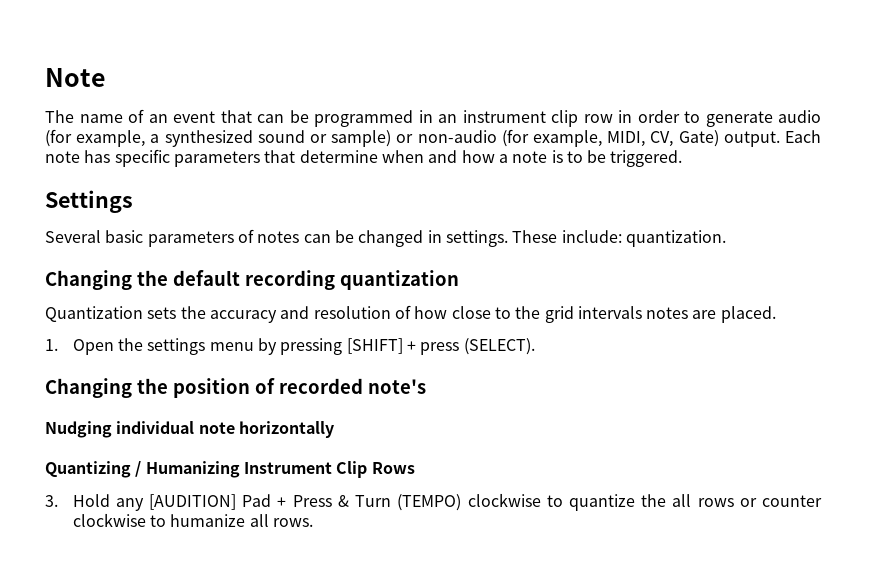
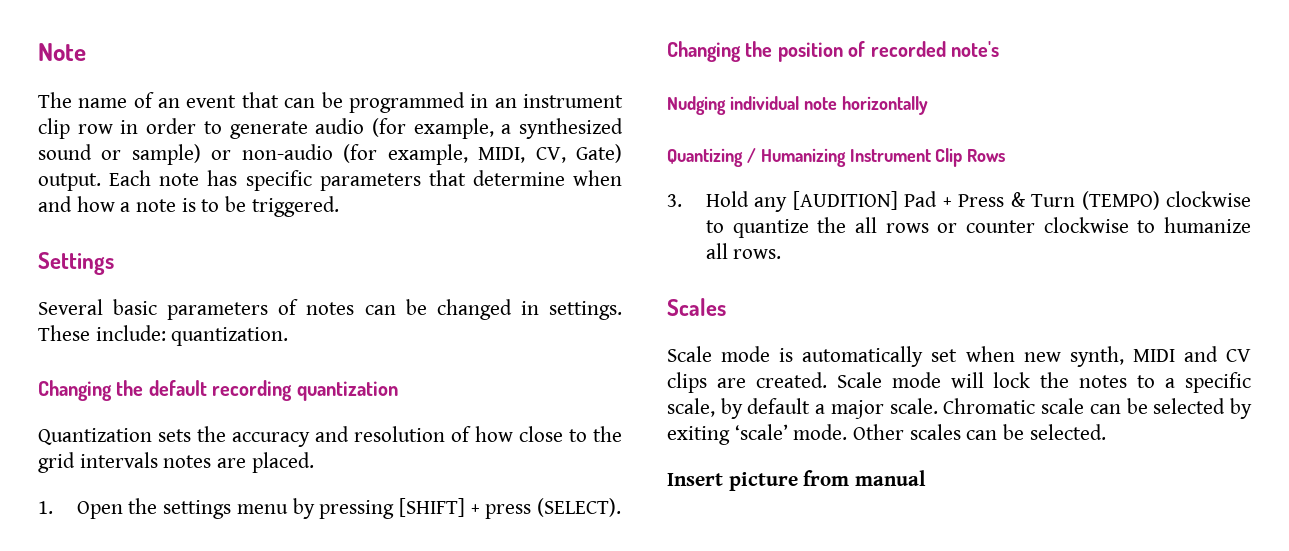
+ Scales
+ Scale mode is automatically set when new synth, MIDI and CV clips are created. Scale mode will lock the notes to a specific scale, by default a major scale. Chromatic scale can be selected by exiting ‘scale’ mode. Other scales can be selected.
+ Insert picture from manual

